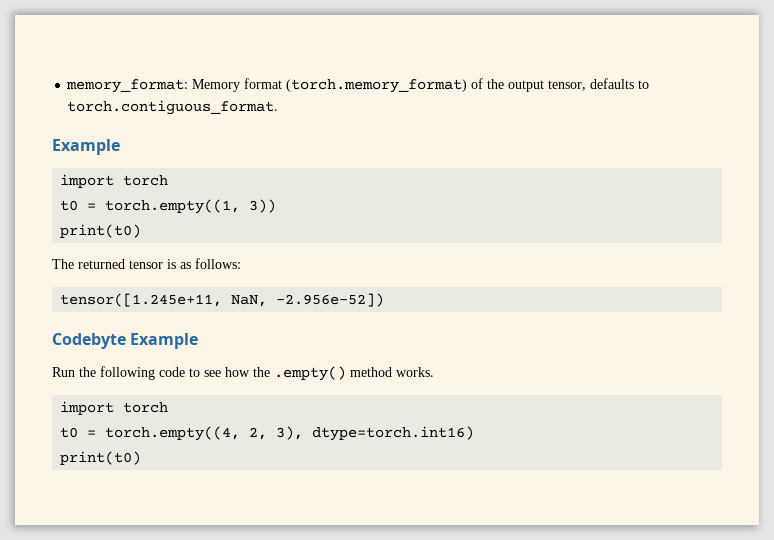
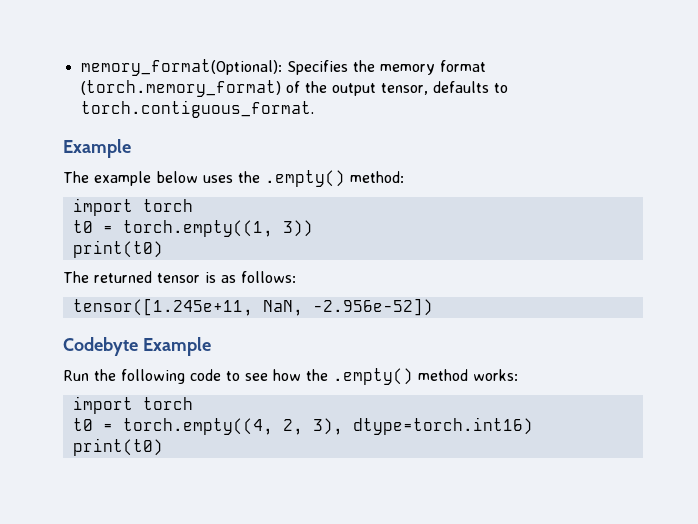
- memory_format: Memory format (torch.memory_format) of the output tensor, defaults to torch.contiguous_format.
+ memory_format(Optional): Specifies the memory format (torch.memory_format) of the output tensor, defaults to torch.contiguous_format.
+ The example below uses the .empty() method:
- Run the following code to see how the .empty() method works.
+ Run the following code to see how the .empty() method works:

